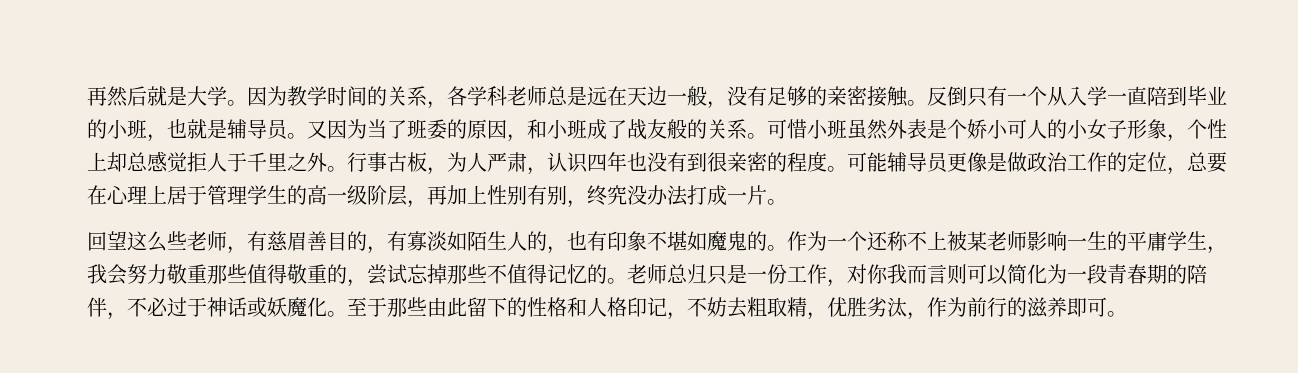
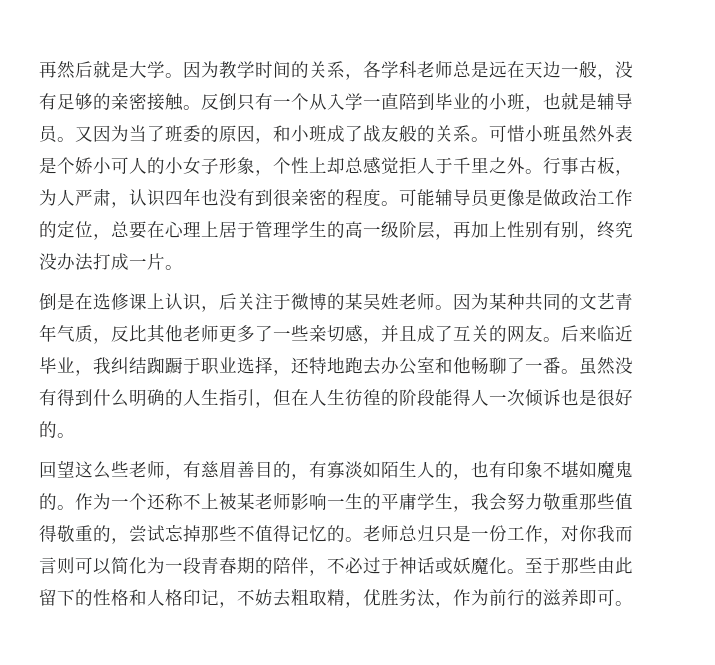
+ 倒是在选修课上认识，后关注于微博的某吴姓老师。因为某种共同的文艺青年气质，反比其他老师更多了一些亲切感，并且成了互关的网友。后来临近毕业，我纠结踟蹰于职业选择，还特地跑去办公室和他畅聊了一番。虽然没有得到什么明确的人生指引，但在人生彷徨的阶段能得人一次倾诉也是很好的。

